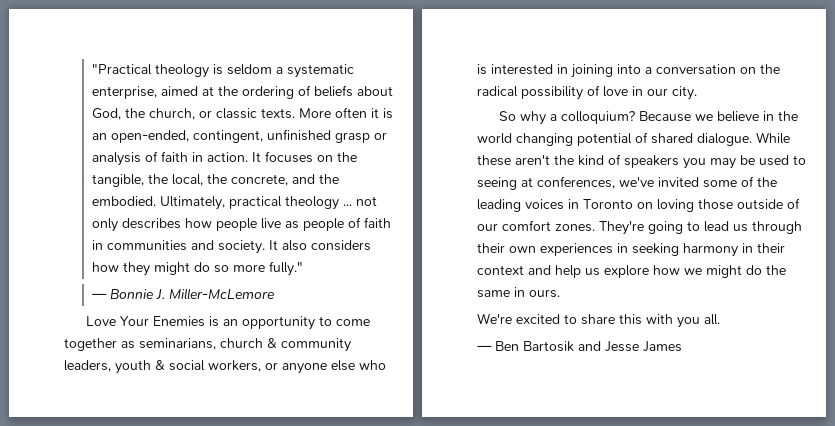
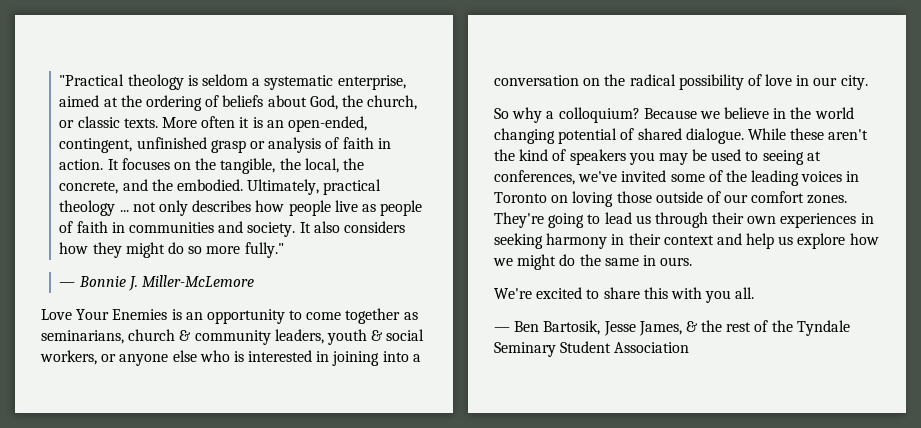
- — Ben Bartosik and Jesse James
+ — Ben Bartosik, Jesse James, & the rest of the Tyndale Seminary Student Association

